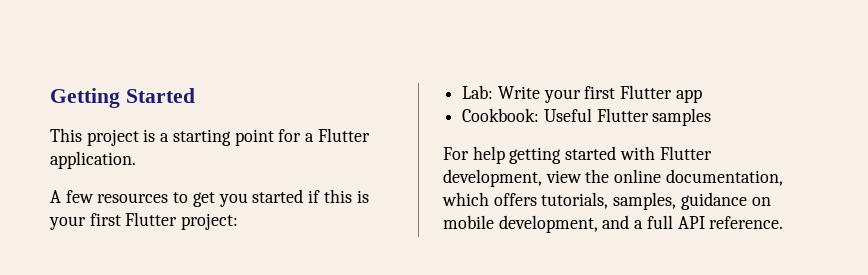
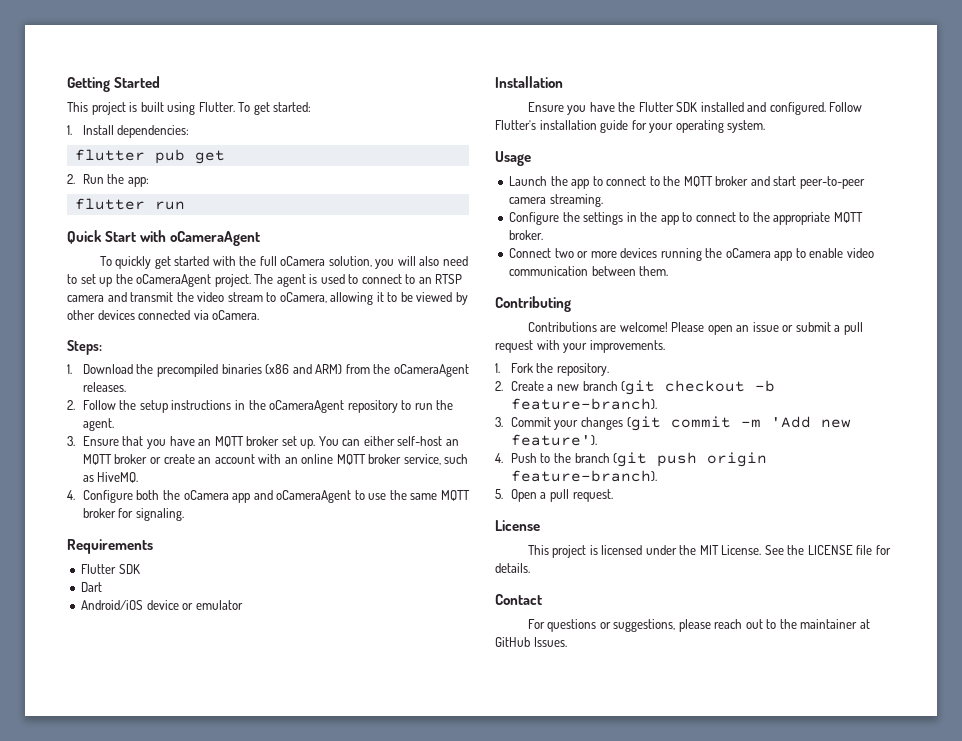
- This project is a starting point for a Flutter application.
- A few resources to get you started if this is your first Flutter project:
- Lab: Write your first Flutter app
- Cookbook: Useful Flutter samples
- For help getting started with Flutter development, view the online documentation, which offers tutorials, samples, guidance on mobile development, and a full API reference.
+ This project is built using Flutter. To get started:
+ 1. Install dependencies:
+ flutter pub get
+ 2. Run the app:
+ flutter run
+ Quick Start with oCameraAgent
+ To quickly get started with the full oCamera solution, you will also need to set up the oCameraAgent project. The agent is used to connect to an RTSP camera and transmit the video stream to oCamera, allowing it to be viewed by other devices connected via oCamera.
+ Steps:
+ 1. Download the precompiled binaries (x86 and ARM) from the oCameraAgent releases.
+ 2. Follow the setup instructions in the oCameraAgent repository to run the agent.
+ 3. Ensure that you have an MQTT broker set up. You can either self-host an MQTT broker or create an account with an online MQTT broker service, such as HiveMQ.
+ 4. Configure both the oCamera app and oCameraAgent to use the same MQTT broker for signaling.
+ Requirements
+ Flutter SDK
+ Dart
+ Android/iOS device or emulator
+ Installation
+ Ensure you have the Flutter SDK installed and configured. Follow Flutter's installation guide for your operating system.
+ Usage
+ Launch the app to connect to the MQTT broker and start peer-to-peer camera streaming.
+ Configure the settings in the app to connect to the appropriate MQTT broker.
+ Connect two or more devices running the oCamera app to enable video communication between them.
+ Contributing
+ Contributions are welcome! Please open an issue or submit a pull request with your improvements.
+ 1. Fork the repository.
+ 2. Create a new branch (git checkout -b feature-branch).
+ 3. Commit your changes (git commit -m 'Add new feature').
+ 4. Push to the branch (git push origin feature-branch).
+ 5. Open a pull request.
+ License
+ This project is licensed under the MIT License. See the LICENSE file for details.
+ Contact
+ For questions or suggestions, please reach out to the maintainer at GitHub Issues.

